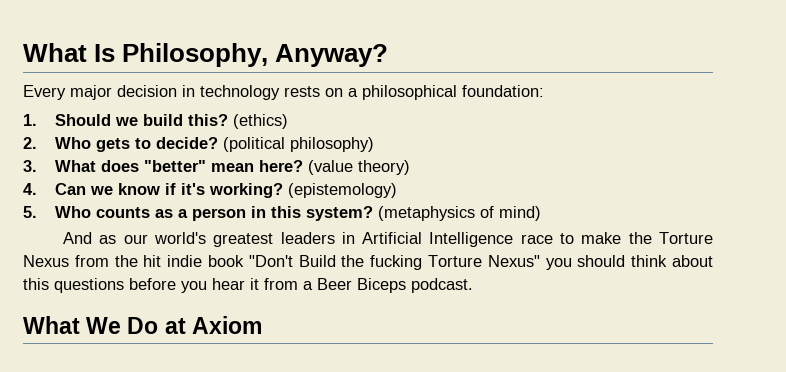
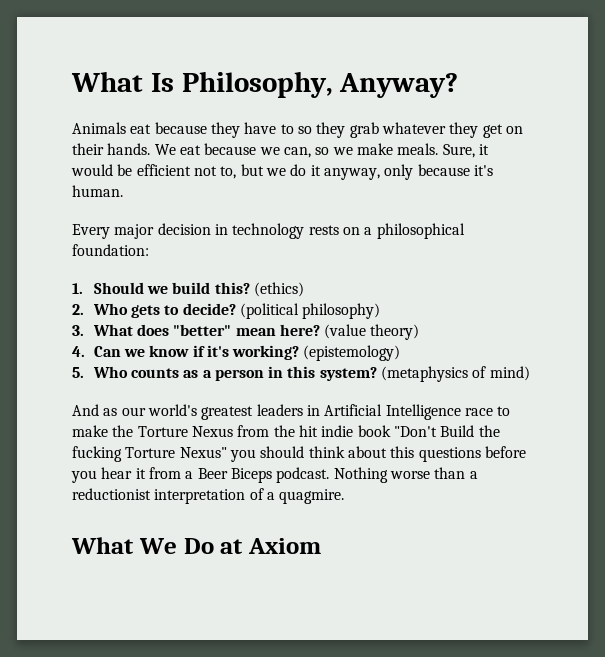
+ Animals eat because they have to so they grab whatever they get on their hands. We eat because we can, so we make meals. Sure, it would be efficient not to, but we do it anyway, only because it's human.
+ Nothing worse than a reductionist interpretation of a quagmire.

